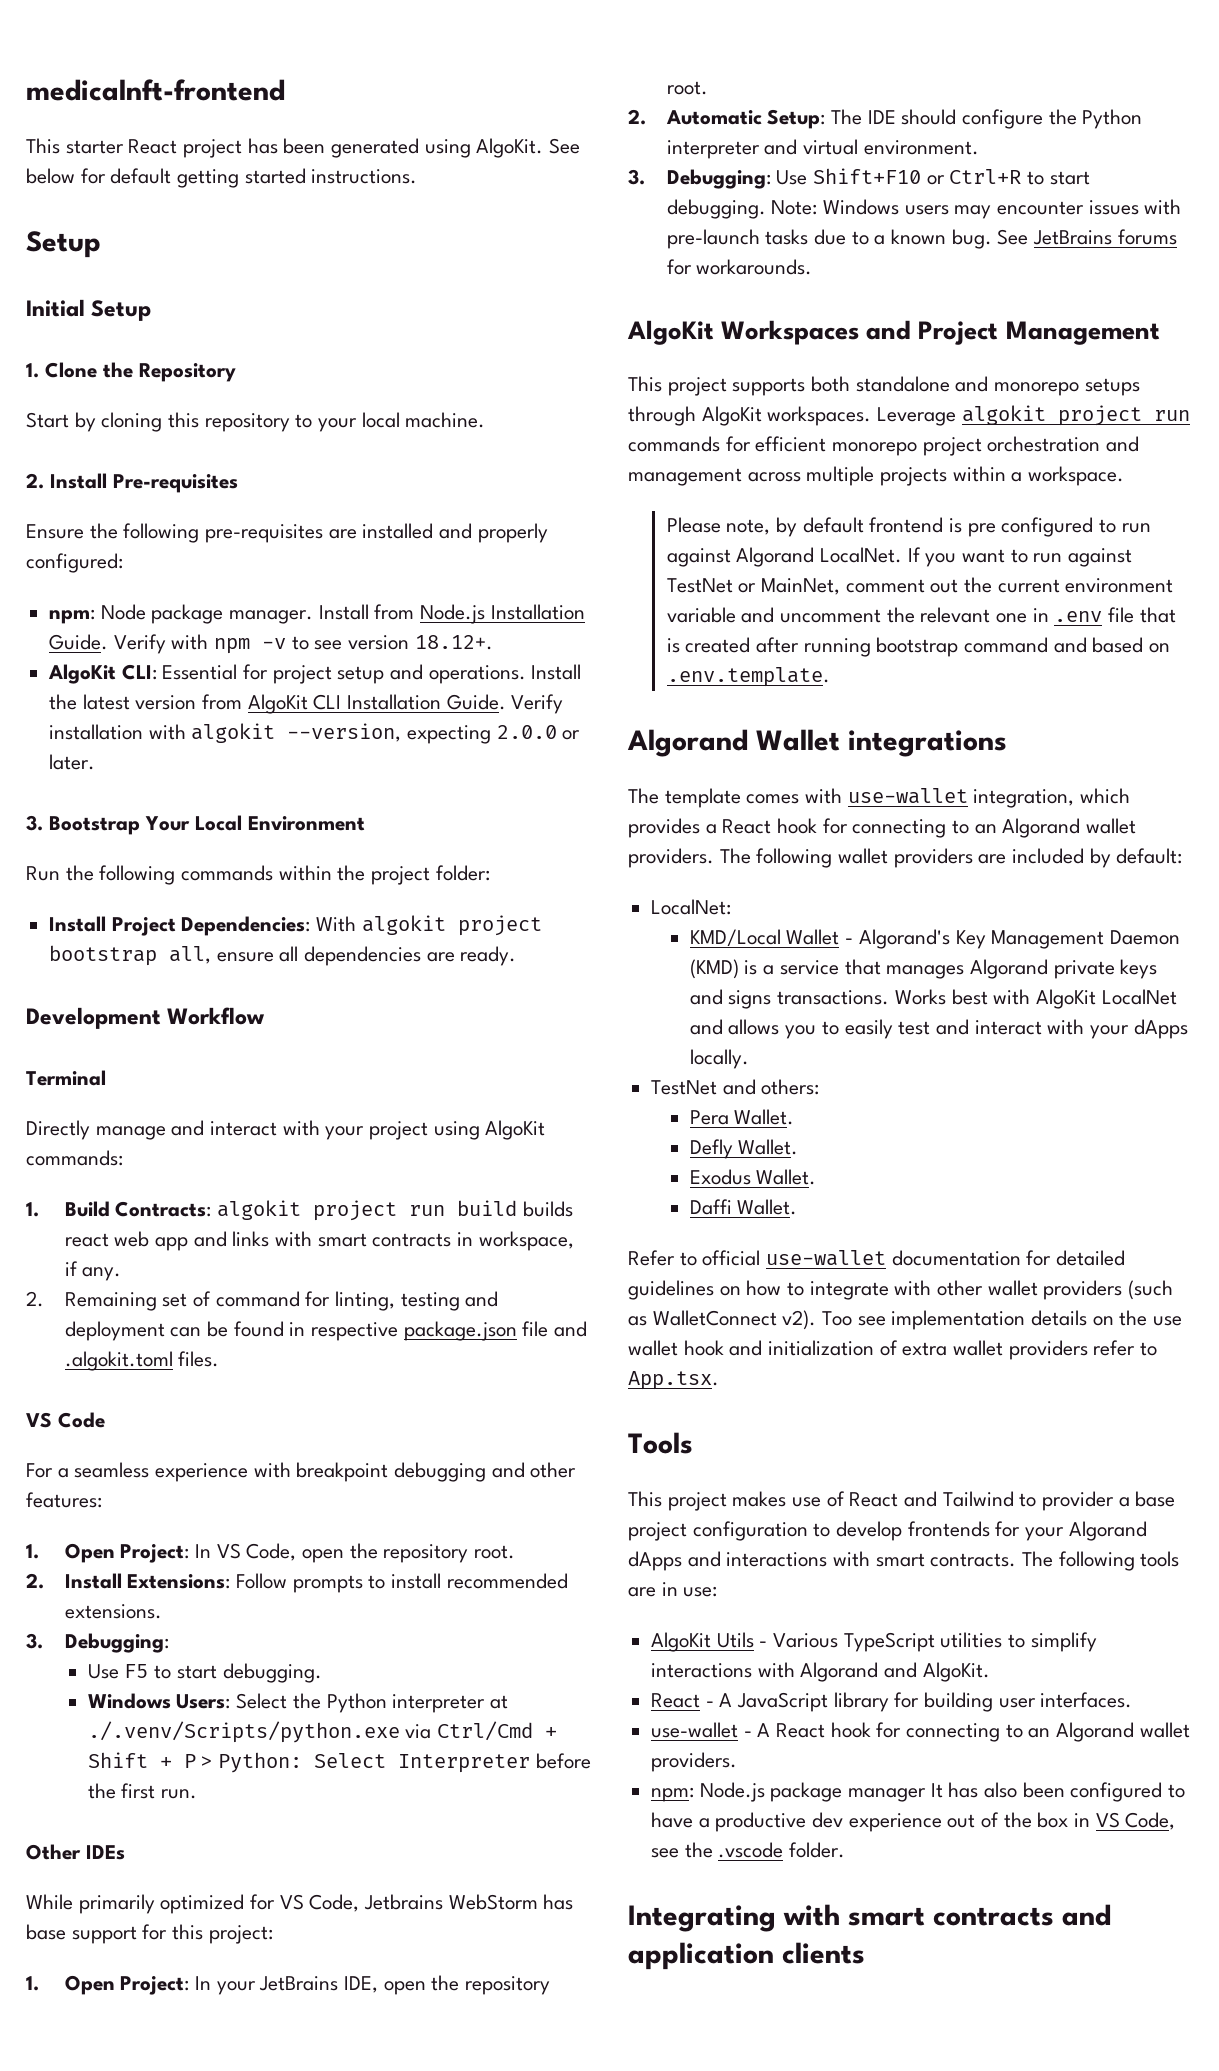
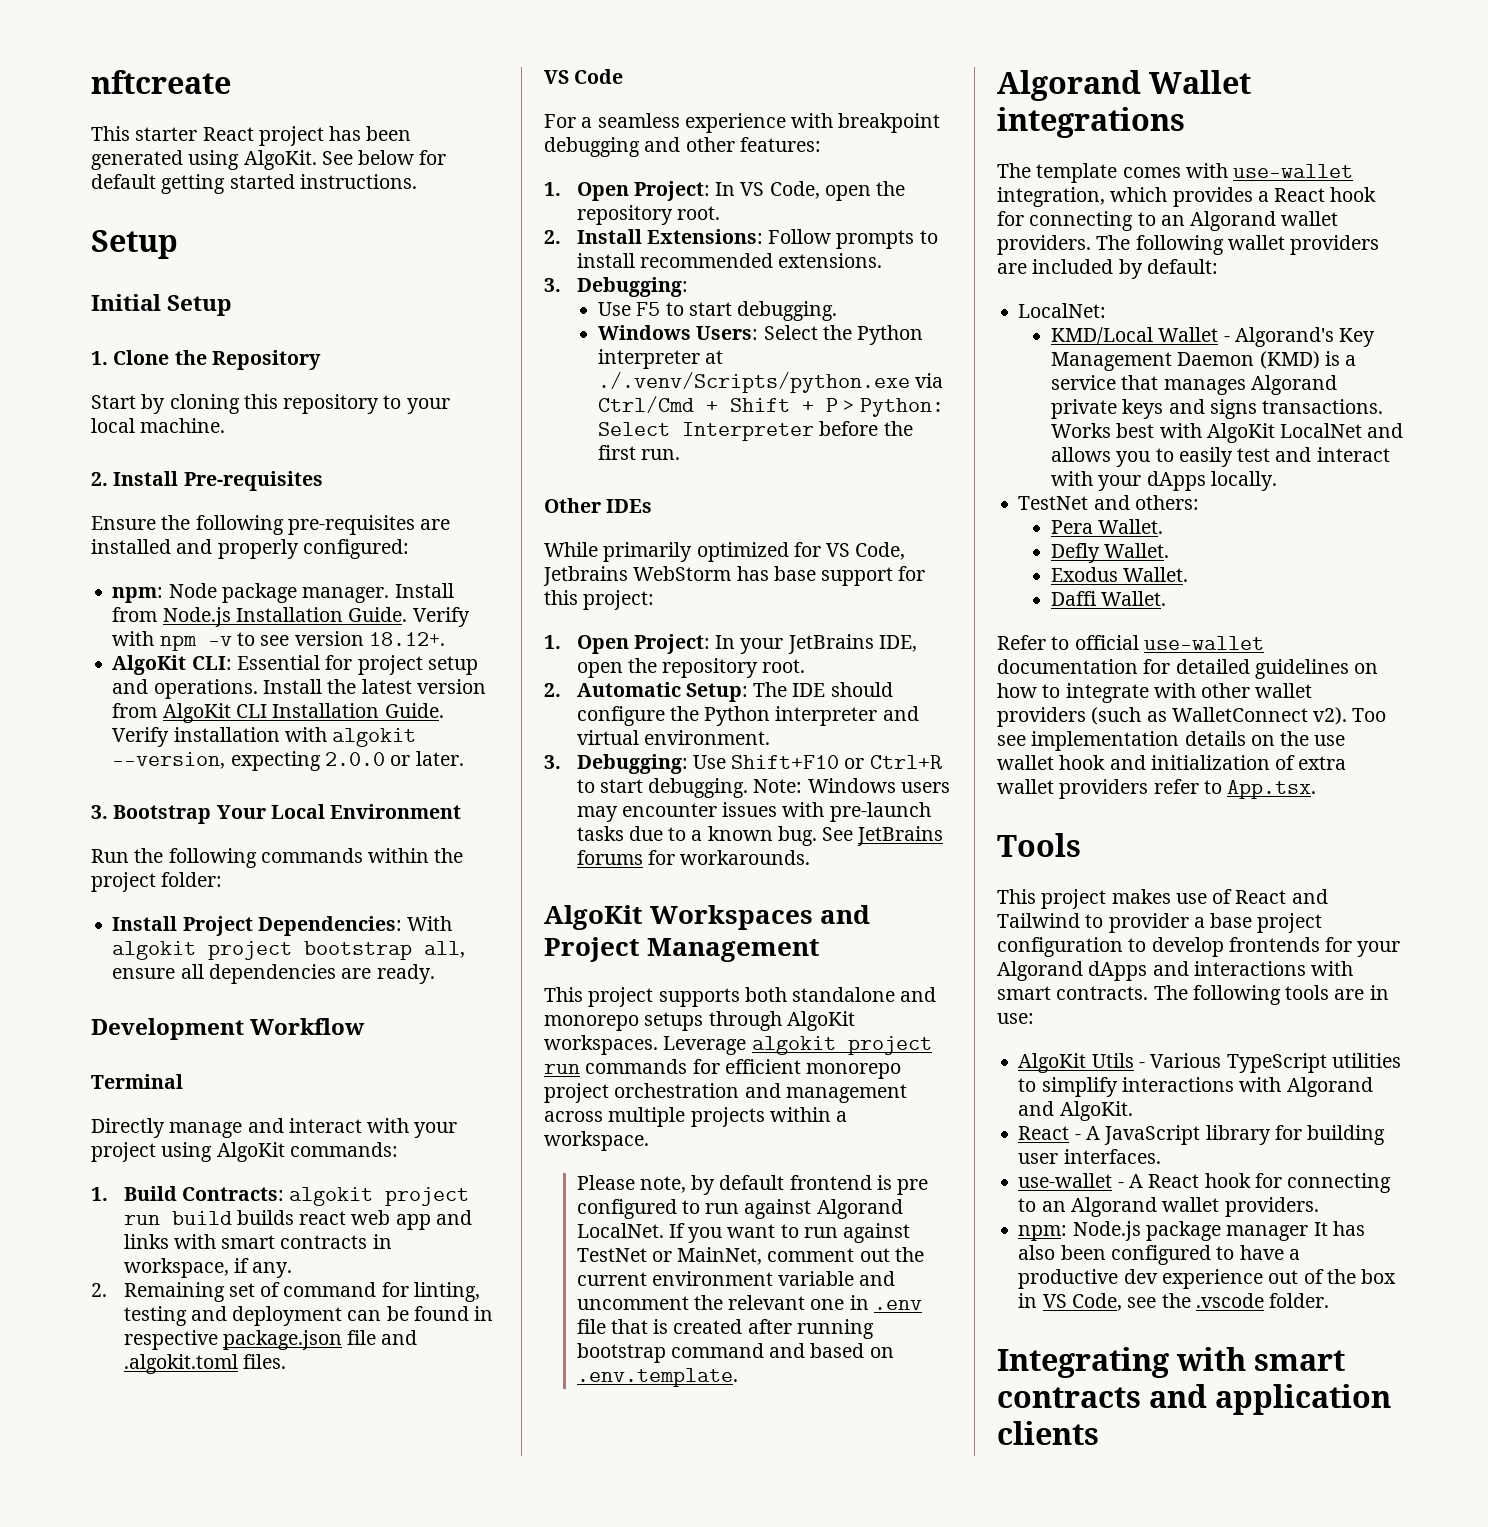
- medicalnft-frontend
+ nftcreate

